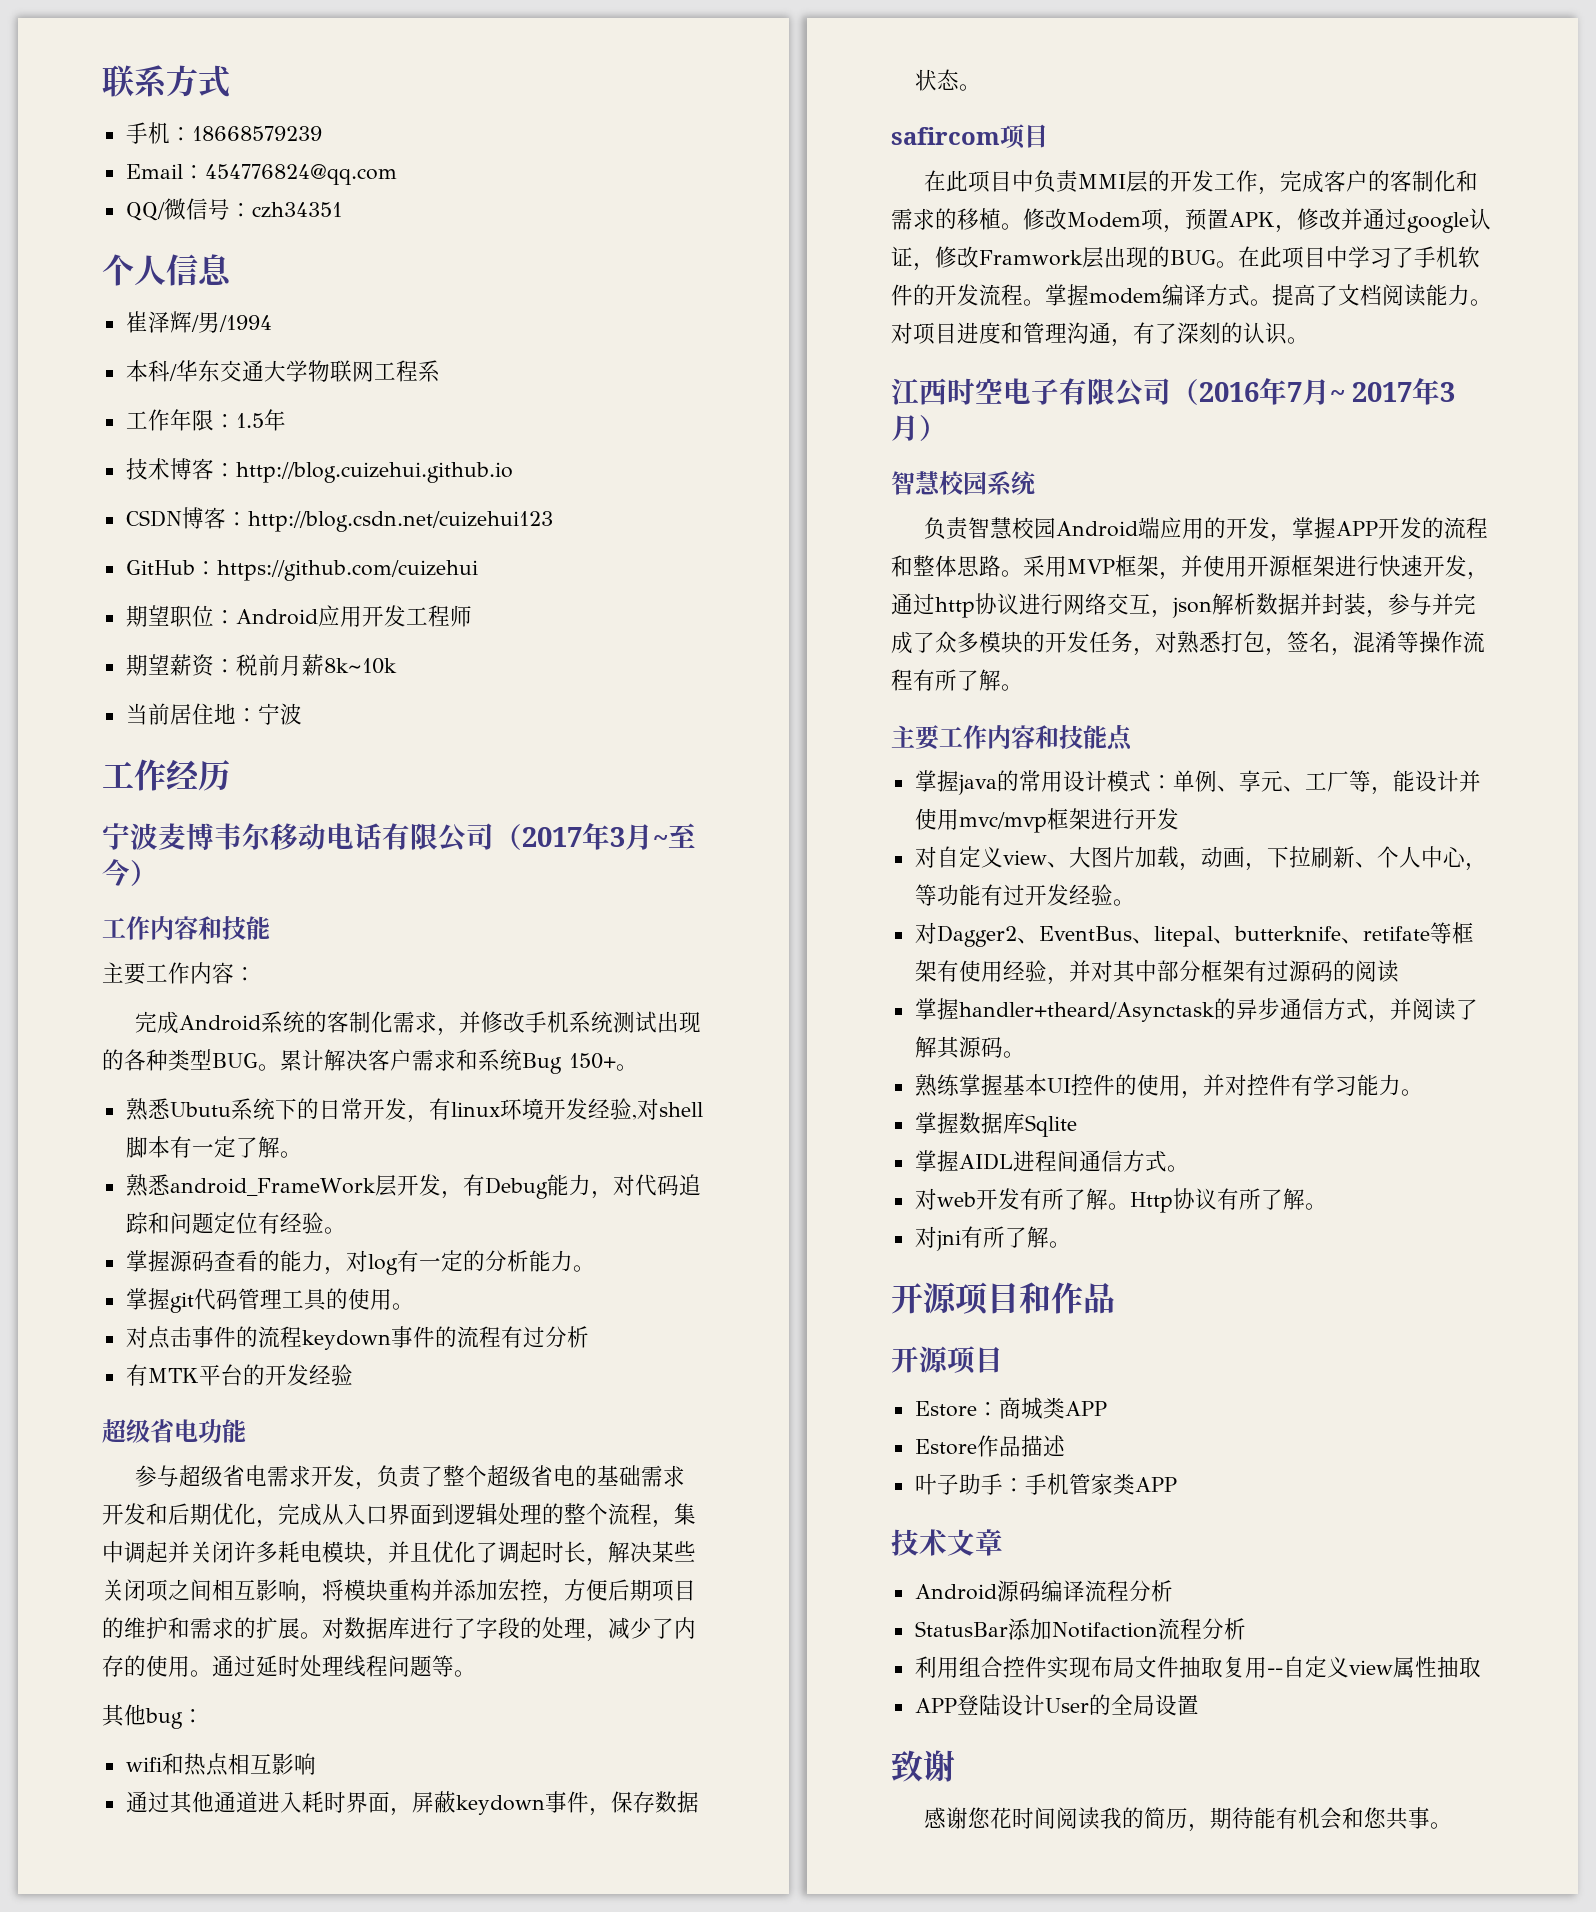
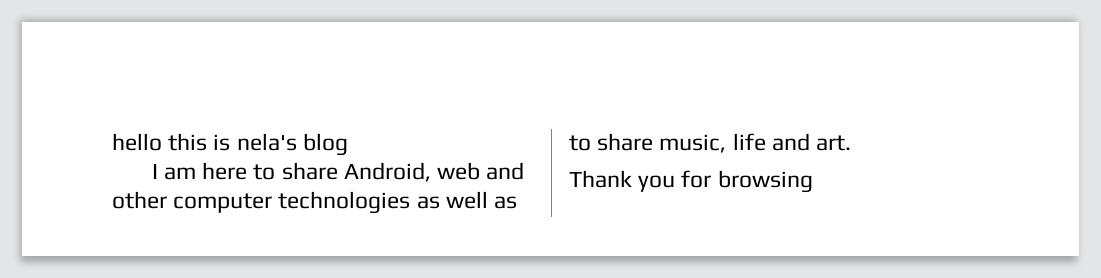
- 联系方式
- 手机：18668579239
- Email：454776824@qq.com
- QQ/微信号：czh34351
- 个人信息
- 崔泽辉/男/1994
- 本科/华东交通大学物联网工程系
- 工作年限：1.5年
- 技术博客：http://blog.cuizehui.github.io
- CSDN博客：http://blog.csdn.net/cuizehui123
- GitHub：https://github.com/cuizehui
- 期望职位：Android应用开发工程师
- 期望薪资：税前月薪8k~10k
- 当前居住地：宁波
- 工作经历
- 宁波麦博韦尔移动电话有限公司（2017年3月~至今）
- 工作内容和技能
- 主要工作内容：
- 完成Android系统的客制化需求，并修改手机系统测试出现的各种类型BUG。累计解决客户需求和系统Bug 150+。
- 熟悉Ubutu系统下的日常开发，有linux环境开发经验,对shell脚本有一定了解。
- 熟悉android_FrameWork层开发，有Debug能力，对代码追踪和问题定位有经验。
- 掌握源码查看的能力，对log有一定的分析能力。
- 掌握git代码管理工具的使用。
- 对点击事件的流程keydown事件的流程有过分析
- 有MTK平台的开发经验
- 超级省电功能
- 参与超级省电需求开发，负责了整个超级省电的基础需求开发和后期优化，完成从入口界面到逻辑处理的整个流程，集中调起并关闭许多耗电模块，并且优化了调起时长，解决某些关闭项之间相互影响，将模块重构并添加宏控，方便后期项目的维护和需求的扩展。对数据库进行了字段的处理，减少了内存的使用。通过延时处理线程问题等。
- 其他bug：
- wifi和热点相互影响
- 通过其他通道进入耗时界面，屏蔽keydown事件，保存数据状态。
- safircom项目
- 在此项目中负责MMI层的开发工作，完成客户的客制化和需求的移植。修改Modem项，预置APK，修改并通过google认证，修改Framwork层出现的BUG。在此项目中学习了手机软件的开发流程。掌握modem编译方式。提高了文档阅读能力。对项目进度和管理沟通，有了深刻的认识。
- 江西时空电子有限公司（2016年7月~ 2017年3月）
- 智慧校园系统
- 负责智慧校园Android端应用的开发，掌握APP开发的流程和整体思路。采用MVP框架，并使用开源框架进行快速开发，通过http协议进行网络交互，json解析数据并封装，参与并完成了众多模块的开发任务，对熟悉打包，签名，混淆等操作流程有所了解。
- 主要工作内容和技能点
- 掌握java的常用设计模式：单例、享元、工厂等，能设计并使用mvc/mvp框架进行开发
- 对自定义view、大图片加载，动画，下拉刷新、个人中心，等功能有过开发经验。
- 对Dagger2、EventBus、litepal、butterknife、retifate等框架有使用经验，并对其中部分框架有过源码的阅读
- 掌握handler+theard/Asynctask的异步通信方式，并阅读了解其源码。
- 熟练掌握基本UI控件的使用，并对控件有学习能力。
- 掌握数据库Sqlite
- 掌握AIDL进程间通信方式。
- 对web开发有所了解。Http协议有所了解。
- 对jni有所了解。
- 开源项目和作品
- 开源项目
- Estore：商城类APP
- Estore作品描述
- 叶子助手：手机管家类APP
- 技术文章
- Android源码编译流程分析
- StatusBar添加Notifaction流程分析
- 利用组合控件实现布局文件抽取复用--自定义view属性抽取
- APP登陆设计User的全局设置
- 致谢
- 感谢您花时间阅读我的简历，期待能有机会和您共事。
+ hello this is nela's blog
+ I am here to share Android, web and other computer technologies as well as to share music, life and art.
+ Thank you for browsing

